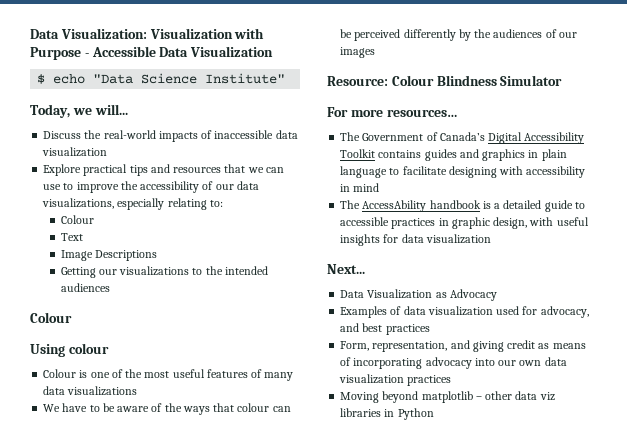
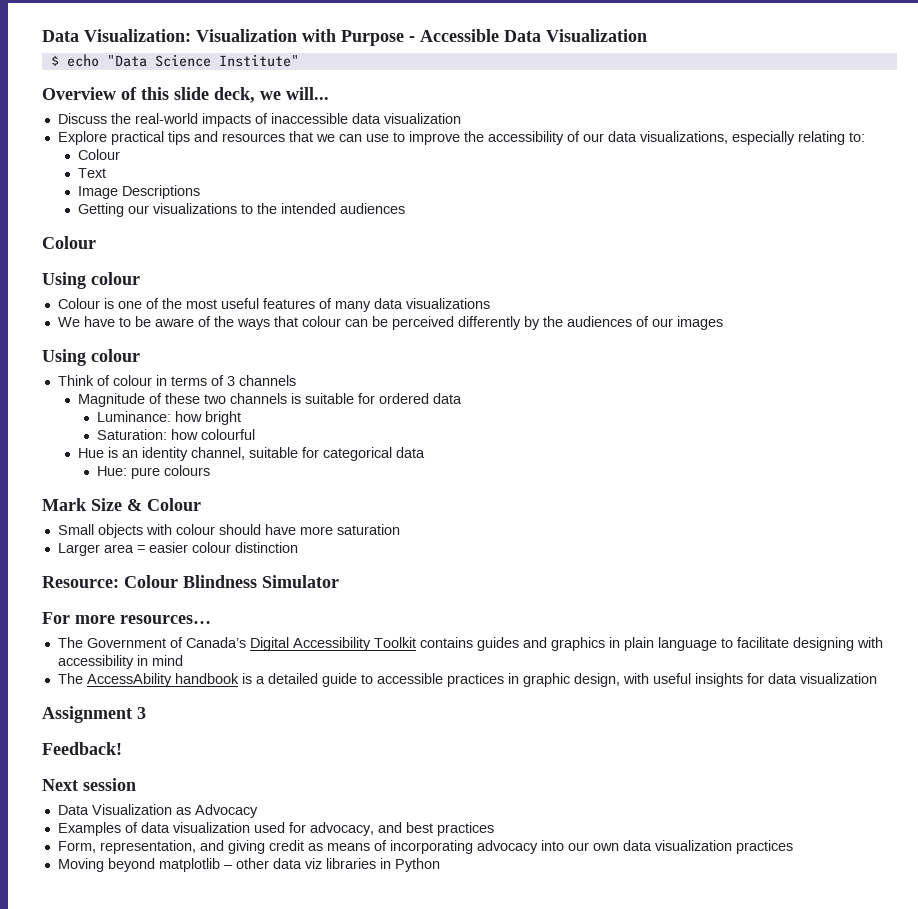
- Today, we will...
+ Overview of this slide deck, we will...
  We have to be aware of the ways that colour can be perceived differently by the audiences of our images
+ Using colour
+ Think of colour in terms of 3 channels
+ Magnitude of these two channels is suitable for ordered data
+ Luminance: how bright
+ Saturation: how colourful
+ Hue is an identity channel, suitable for categorical data
+ Hue: pure colours
+ Mark Size & Colour
+ Small objects with colour should have more saturation
+ Larger area = easier colour distinction
- Next...
+ Assignment 3
+ Feedback!
+ Next session

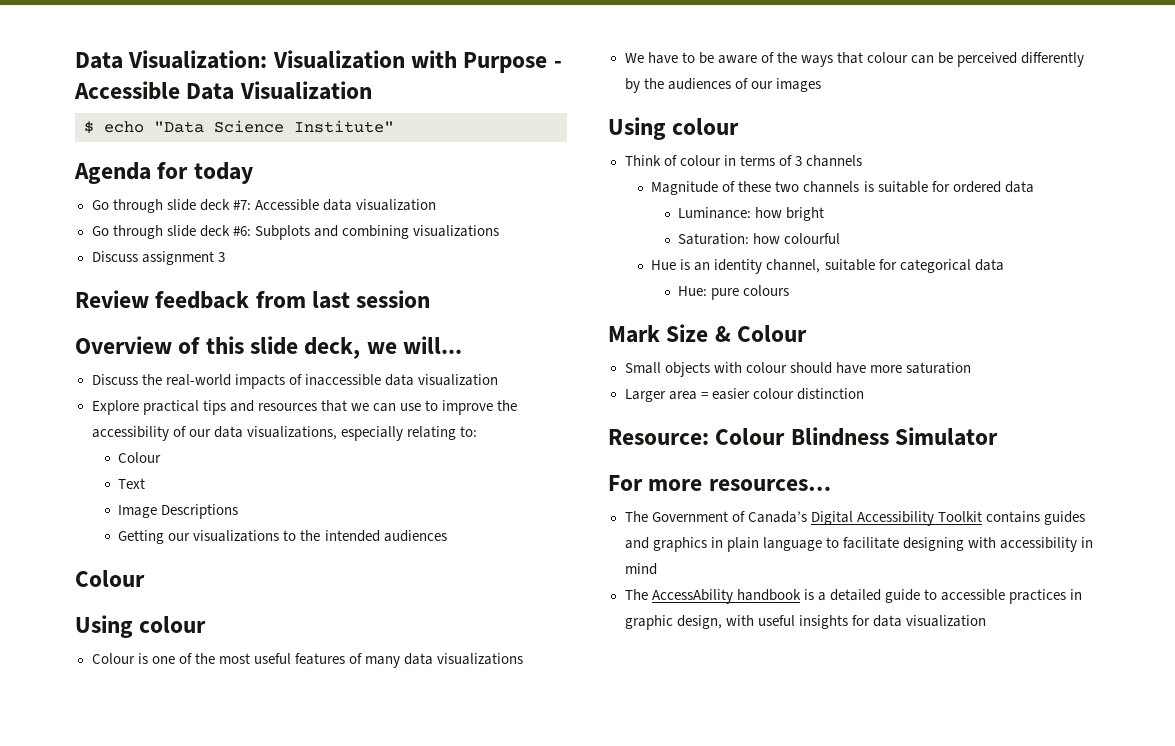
+ Agenda for today
+ Go through slide deck #7: Accessible data visualization
+ Go through slide deck #6: Subplots and combining visualizations
+ Discuss assignment 3
+ Review feedback from last session
- Assignment 3
- Feedback!
- Next session
- Data Visualization as Advocacy
- Examples of data visualization used for advocacy, and best practices
- Form, representation, and giving credit as means of incorporating advocacy into our own data visualization practices
- Moving beyond matplotlib – other data viz libraries in Python

